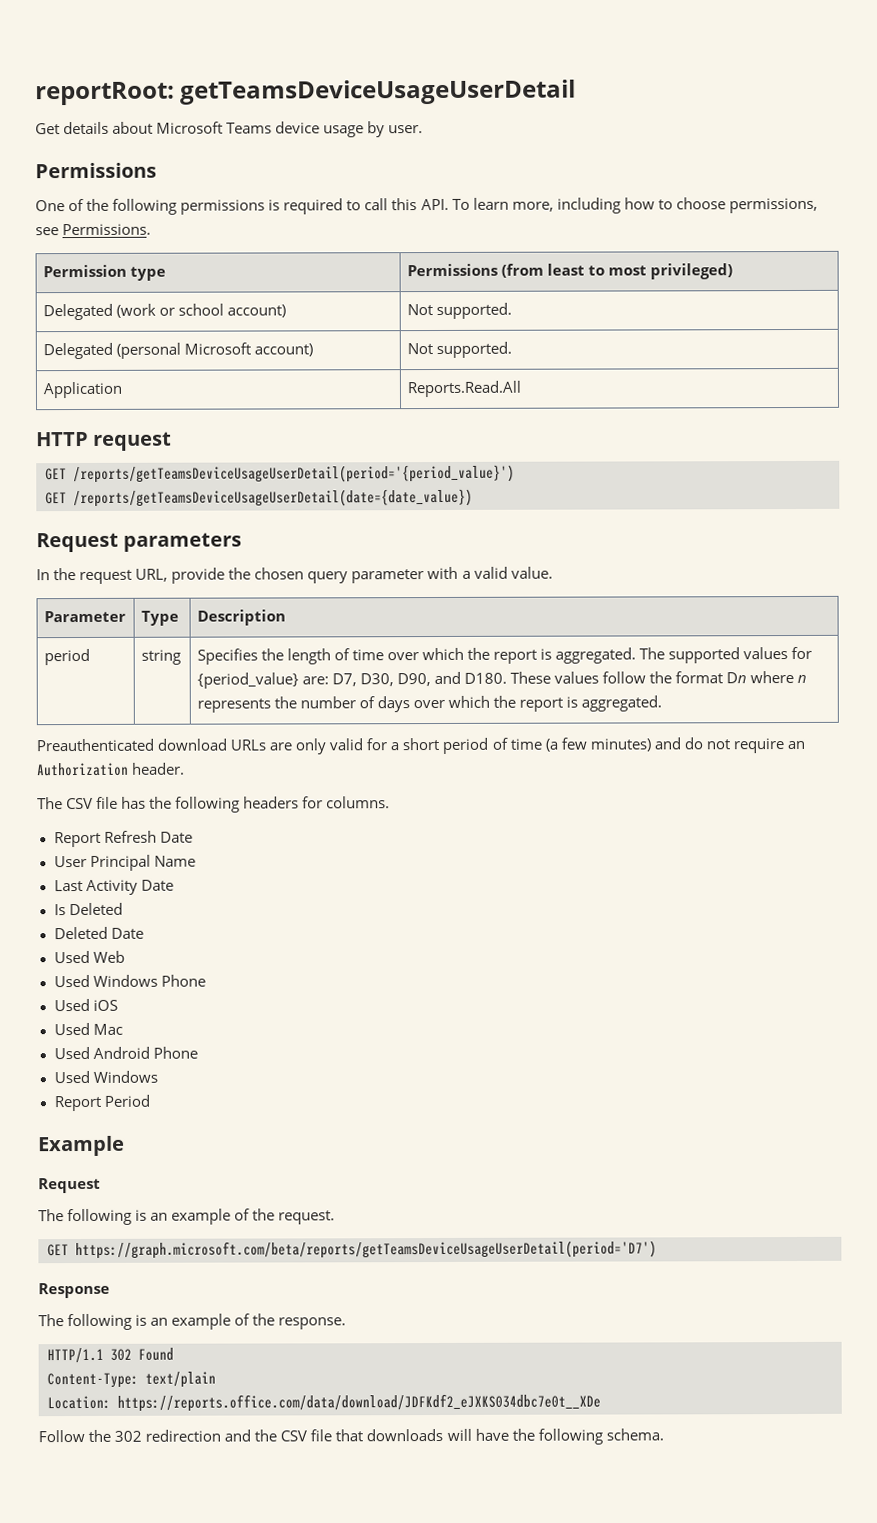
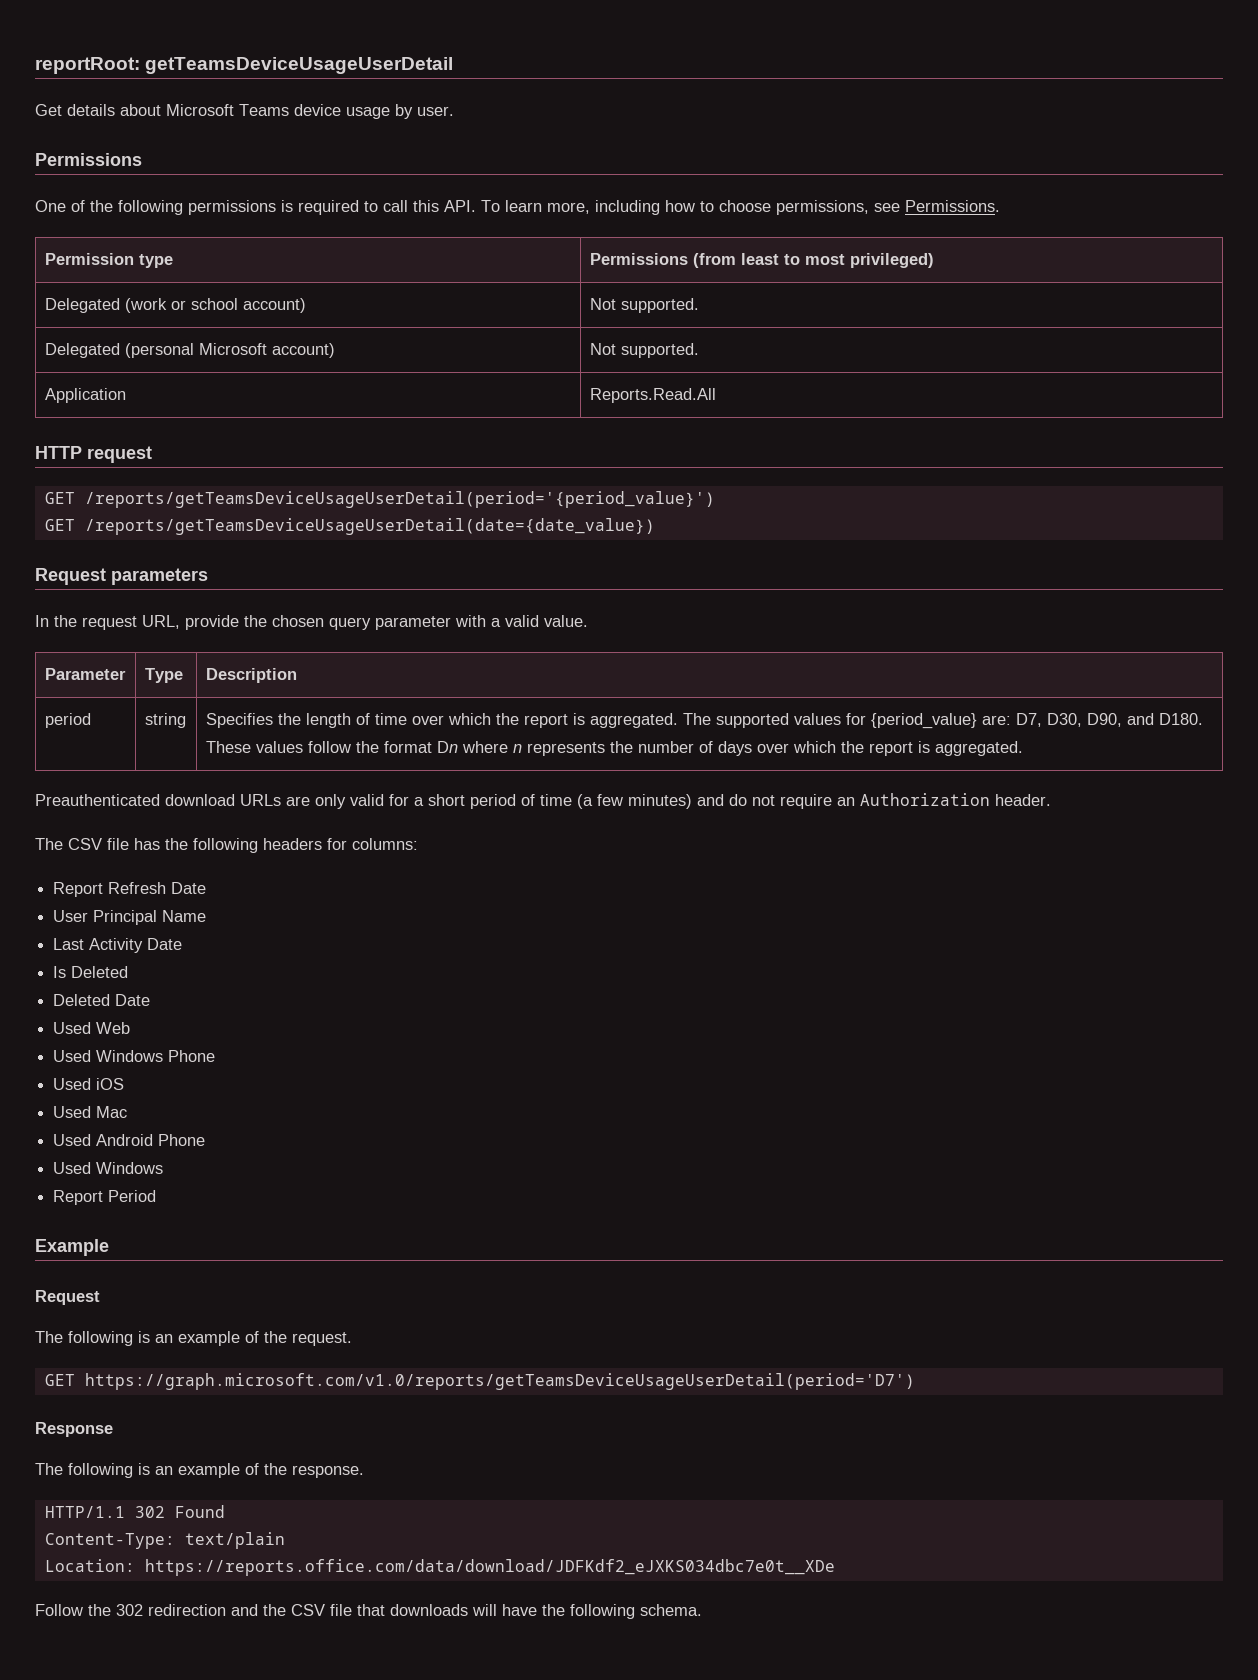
- The CSV file has the following headers for columns.
+ The CSV file has the following headers for columns:
- GET https://graph.microsoft.com/beta/reports/getTeamsDeviceUsageUserDetail(period='D7')
+ GET https://graph.microsoft.com/v1.0/reports/getTeamsDeviceUsageUserDetail(period='D7')

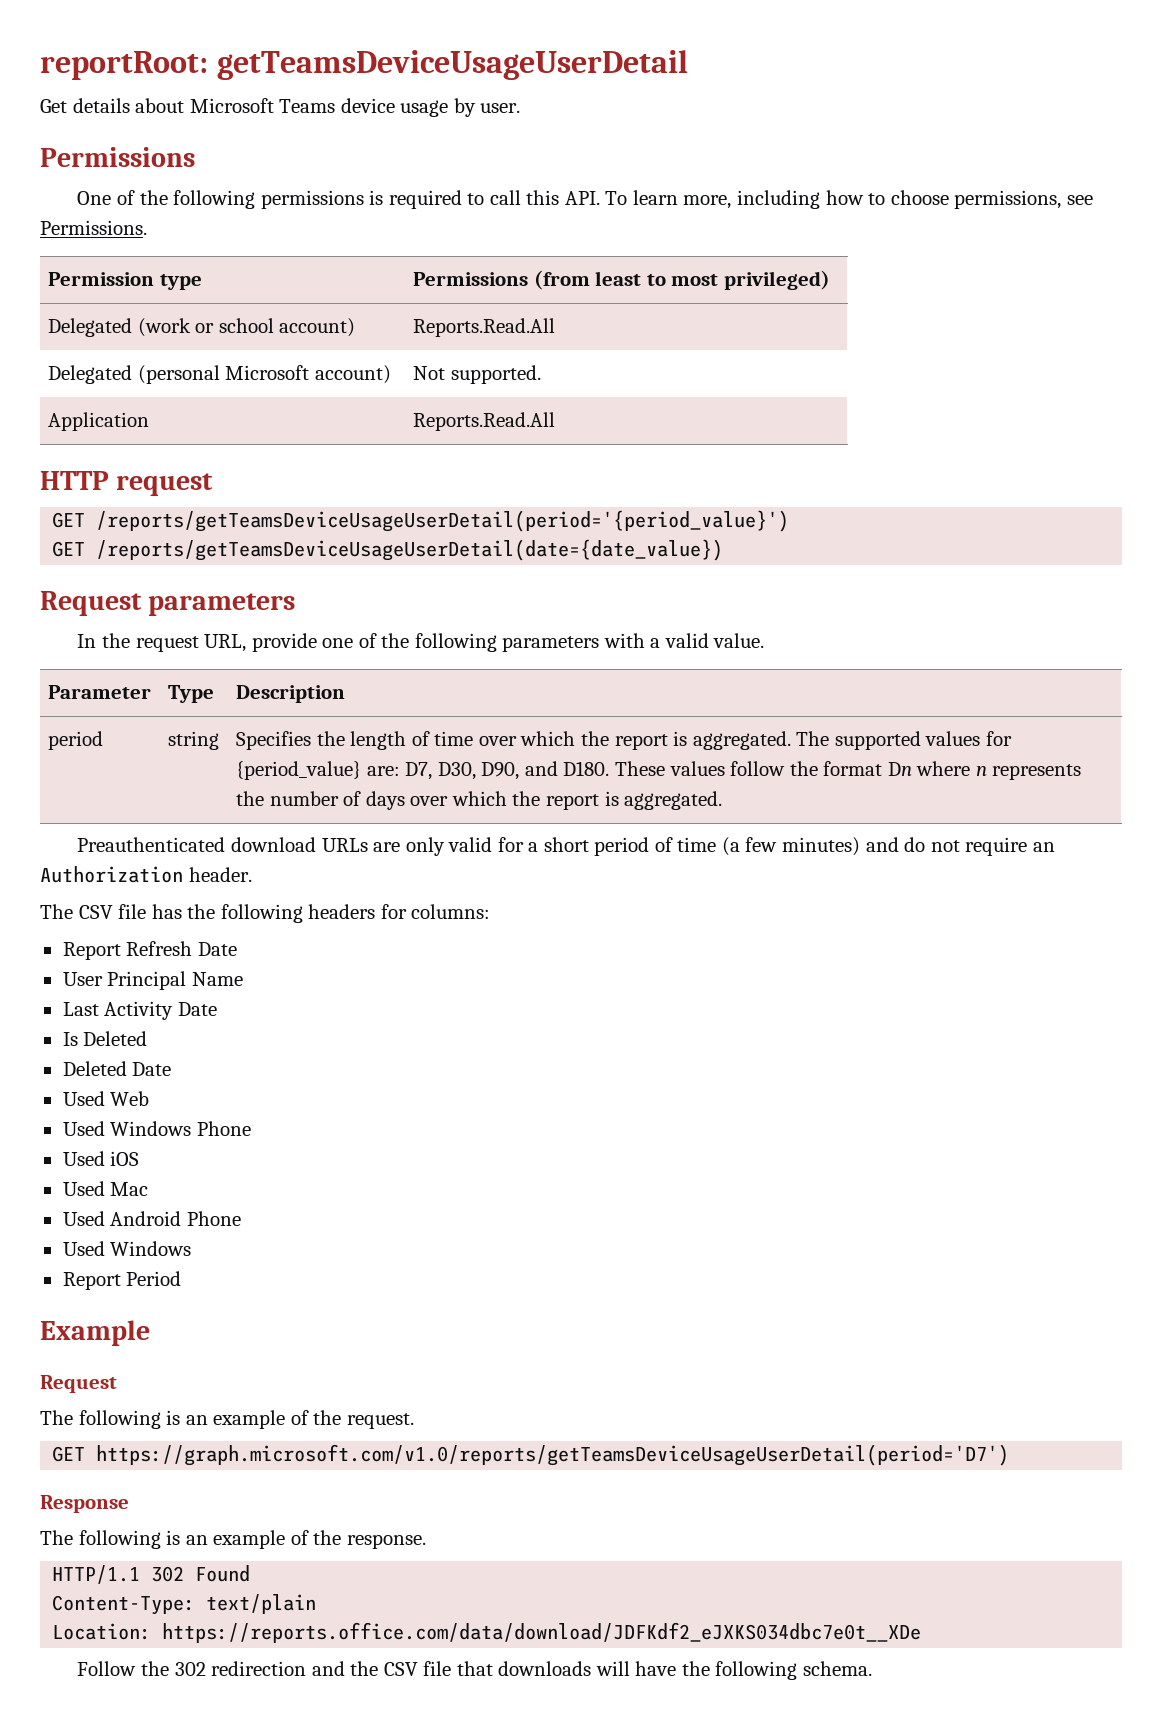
- Delegated (work or school account) | Not supported.
+ Delegated (work or school account) | Reports.Read.All
- In the request URL, provide the chosen query parameter with a valid value.
+ In the request URL, provide one of the following parameters with a valid value.

